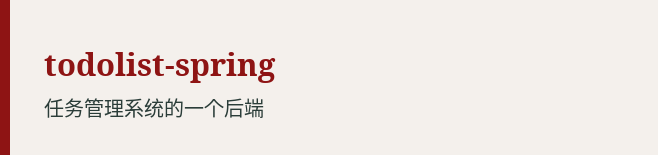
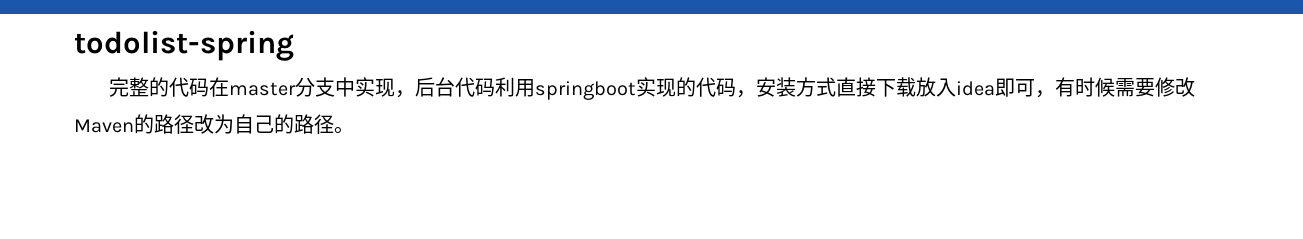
- 任务管理系统的一个后端
+ 完整的代码在master分支中实现，后台代码利用springboot实现的代码，安装方式直接下载放入idea即可，有时候需要修改Maven的路径改为自己的路径。

